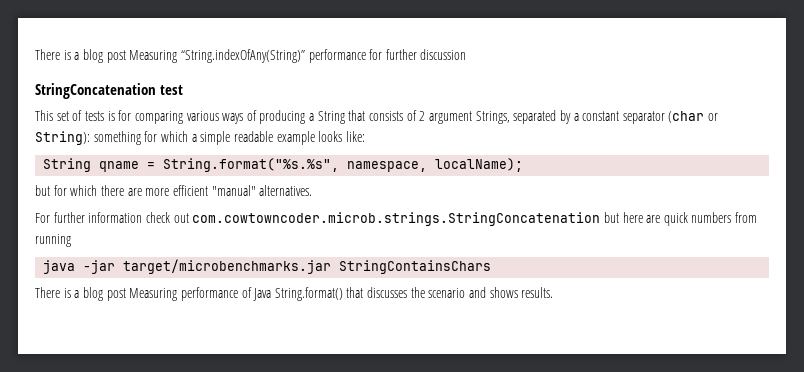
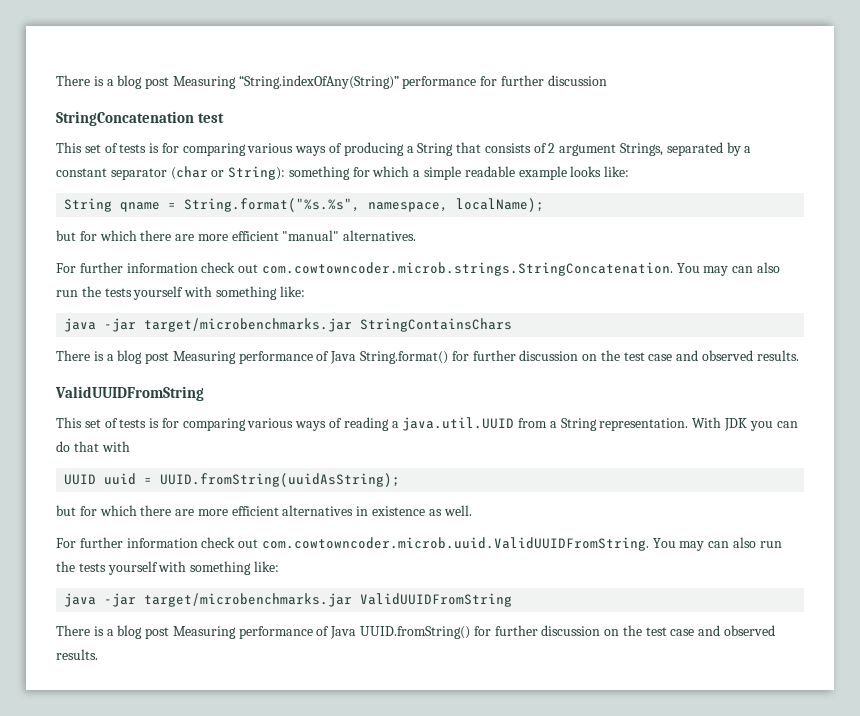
- For further information check out com.cowtowncoder.microb.strings.StringConcatenation but here are quick numbers from running
+ For further information check out com.cowtowncoder.microb.strings.StringConcatenation. You may can also run the tests yourself with something like:
- There is a blog post Measuring performance of Java String.format() that discusses the scenario and shows results.
+ There is a blog post Measuring performance of Java String.format() for further discussion on the test case and observed results.
+ ValidUUIDFromString
+ This set of tests is for comparing various ways of reading a java.util.UUID from a String representation. With JDK you can do that with
+ UUID uuid = UUID.fromString(uuidAsString);
+ but for which there are more efficient alternatives in existence as well.
+ For further information check out com.cowtowncoder.microb.uuid.ValidUUIDFromString. You may can also run the tests yourself with something like:
+ java -jar target/microbenchmarks.jar ValidUUIDFromString
+ There is a blog post Measuring performance of Java UUID.fromString() for further discussion on the test case and observed results.

